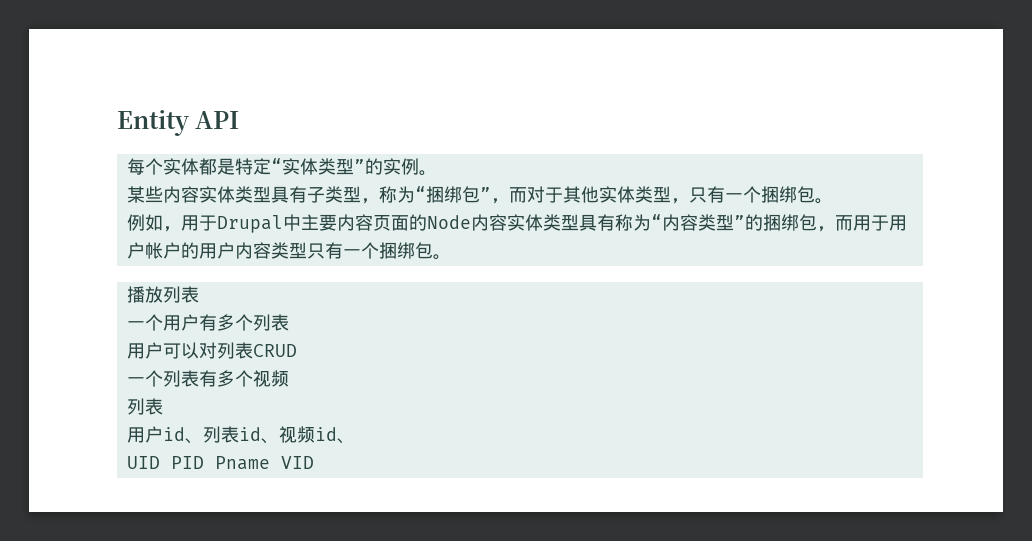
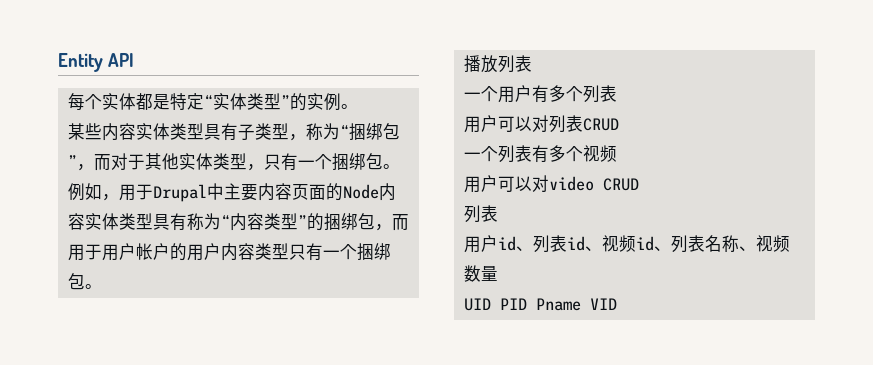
+ 用户可以对video CRUD
- 用户id、列表id、视频id、
+ 用户id、列表id、视频id、列表名称、视频数量

